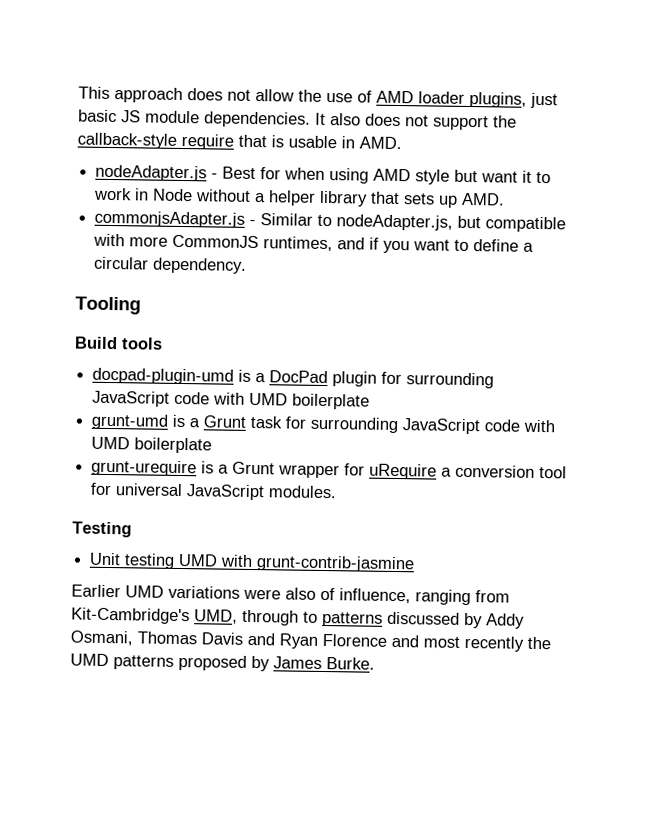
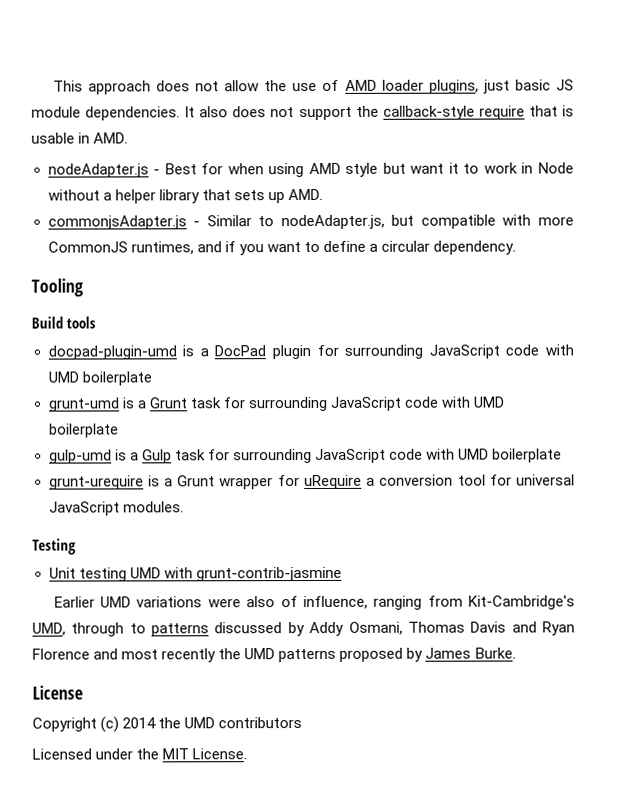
+ gulp-umd is a Gulp task for surrounding JavaScript code with UMD boilerplate
+ License
+ Copyright (c) 2014 the UMD contributors
+ Licensed under the MIT License.

